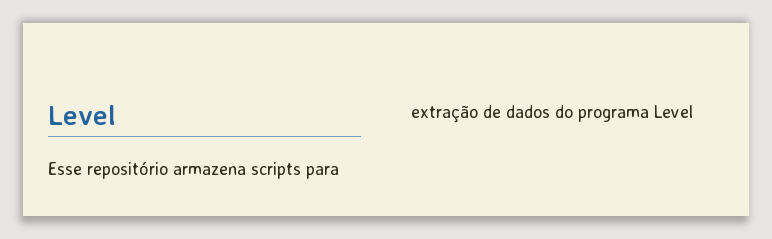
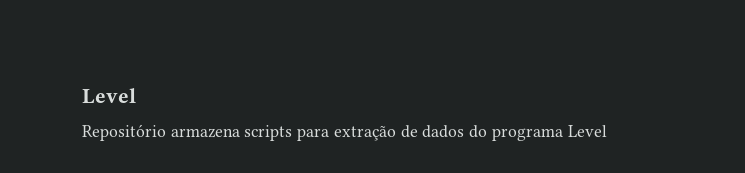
- Esse repositório armazena scripts para extração de dados do programa Level
+ Repositório armazena scripts para extração de dados do programa Level

